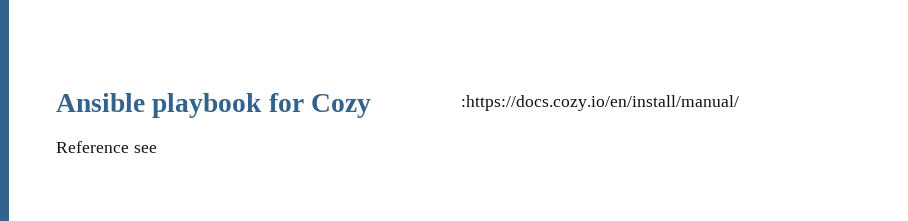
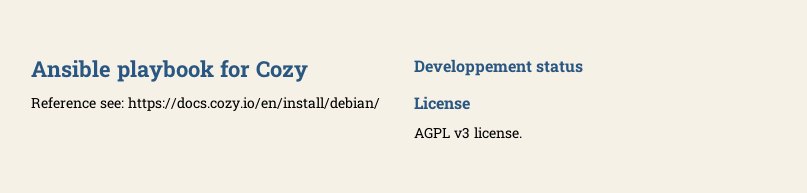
- Reference see :https://docs.cozy.io/en/install/manual/
+ Reference see: https://docs.cozy.io/en/install/debian/
+ Developpement status
+ License
+ AGPL v3 license.

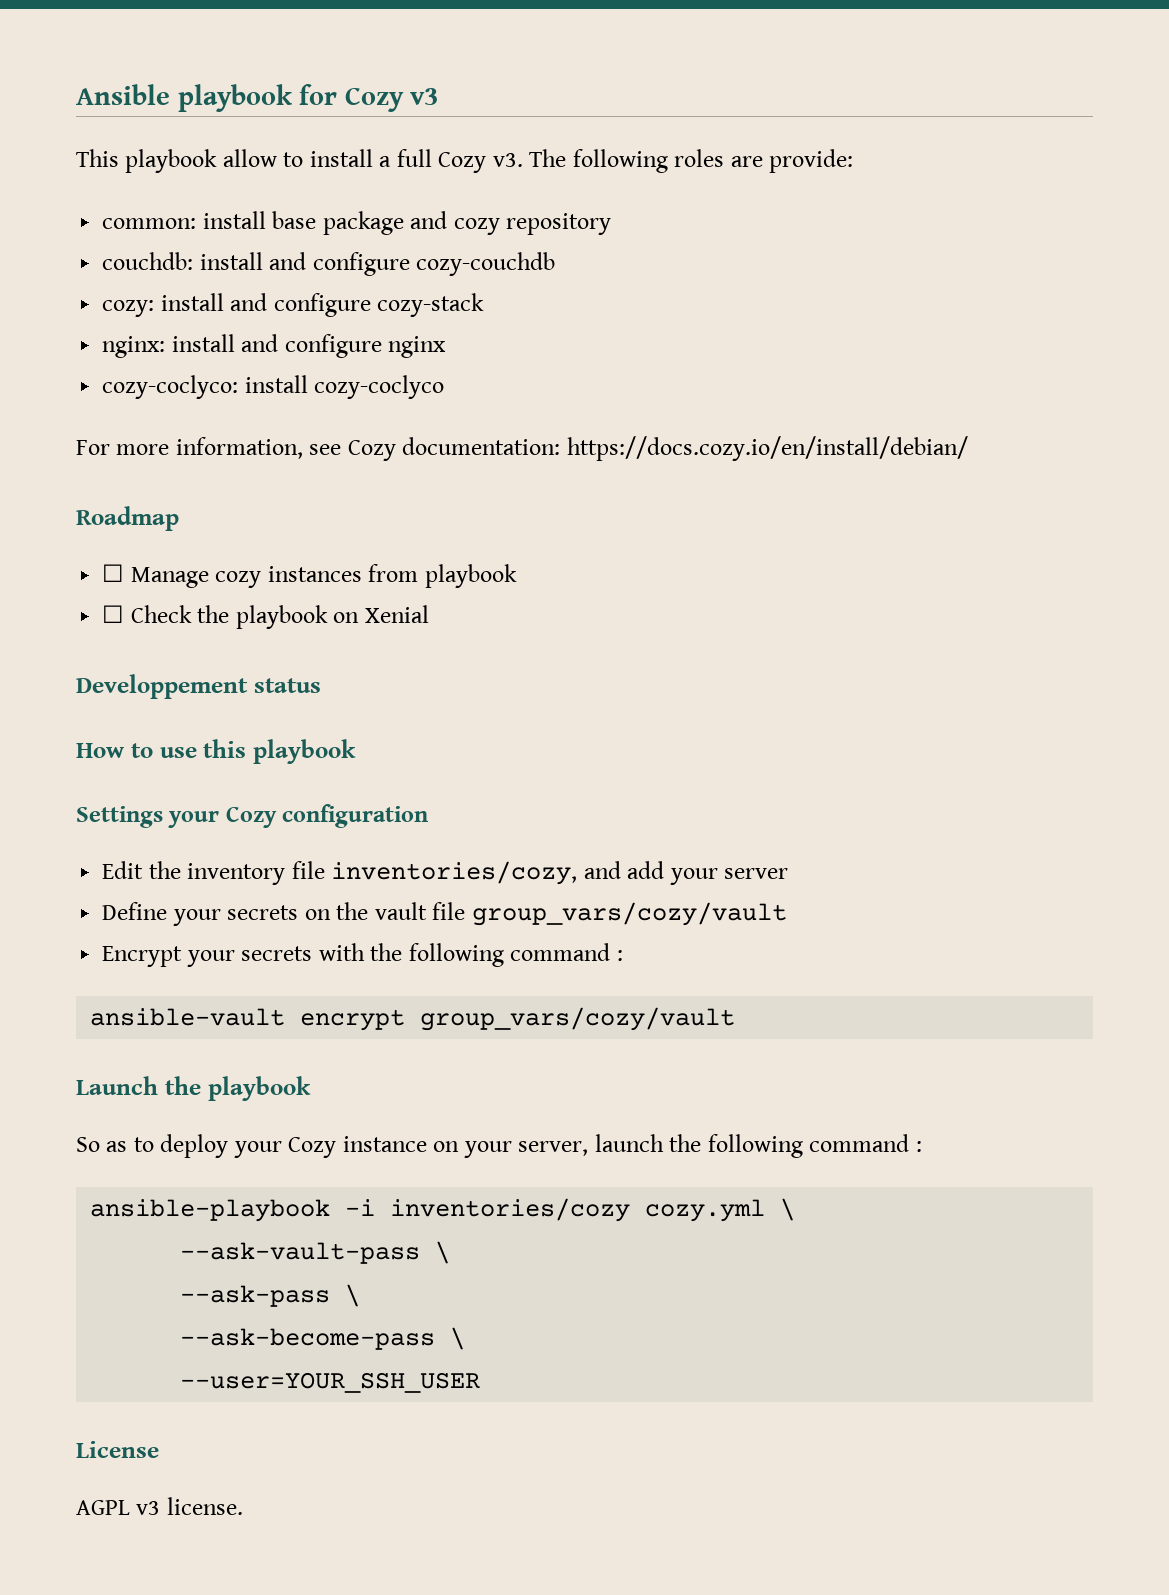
- Ansible playbook for Cozy
- Reference see: https://docs.cozy.io/en/install/debian/
+ Ansible playbook for Cozy v3
+ This playbook allow to install a full Cozy v3. The following roles are provide:
+ common: install base package and cozy repository
+ couchdb: install and configure cozy-couchdb
+ cozy: install and configure cozy-stack
+ nginx: install and configure nginx
+ cozy-coclyco: install cozy-coclyco
+ For more information, see Cozy documentation: https://docs.cozy.io/en/install/debian/
+ Roadmap
+ ☐ Manage cozy instances from playbook
+ ☐ Check the playbook on Xenial
  Developpement status
+ How to use this playbook
+ Settings your Cozy configuration
+ Edit the inventory file inventories/cozy, and add your server
+ Define your secrets on the vault file group_vars/cozy/vault
+ Encrypt your secrets with the following command :
+ ansible-vault encrypt group_vars/cozy/vault
+ Launch the playbook
+ So as to deploy your Cozy instance on your server, launch the following command :
+ ansible-playbook -i inventories/cozy cozy.yml \
+ --ask-vault-pass \
+ --ask-pass \
+ --ask-become-pass \
+ --user=YOUR_SSH_USER

